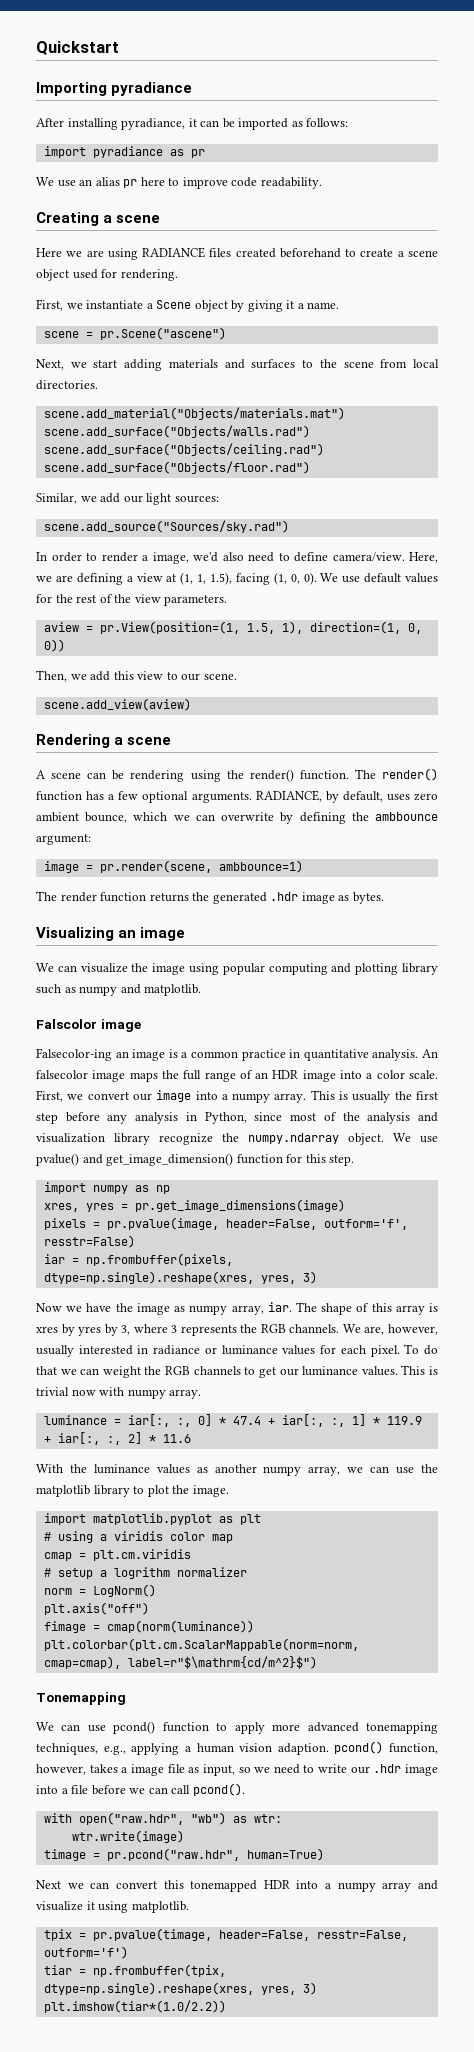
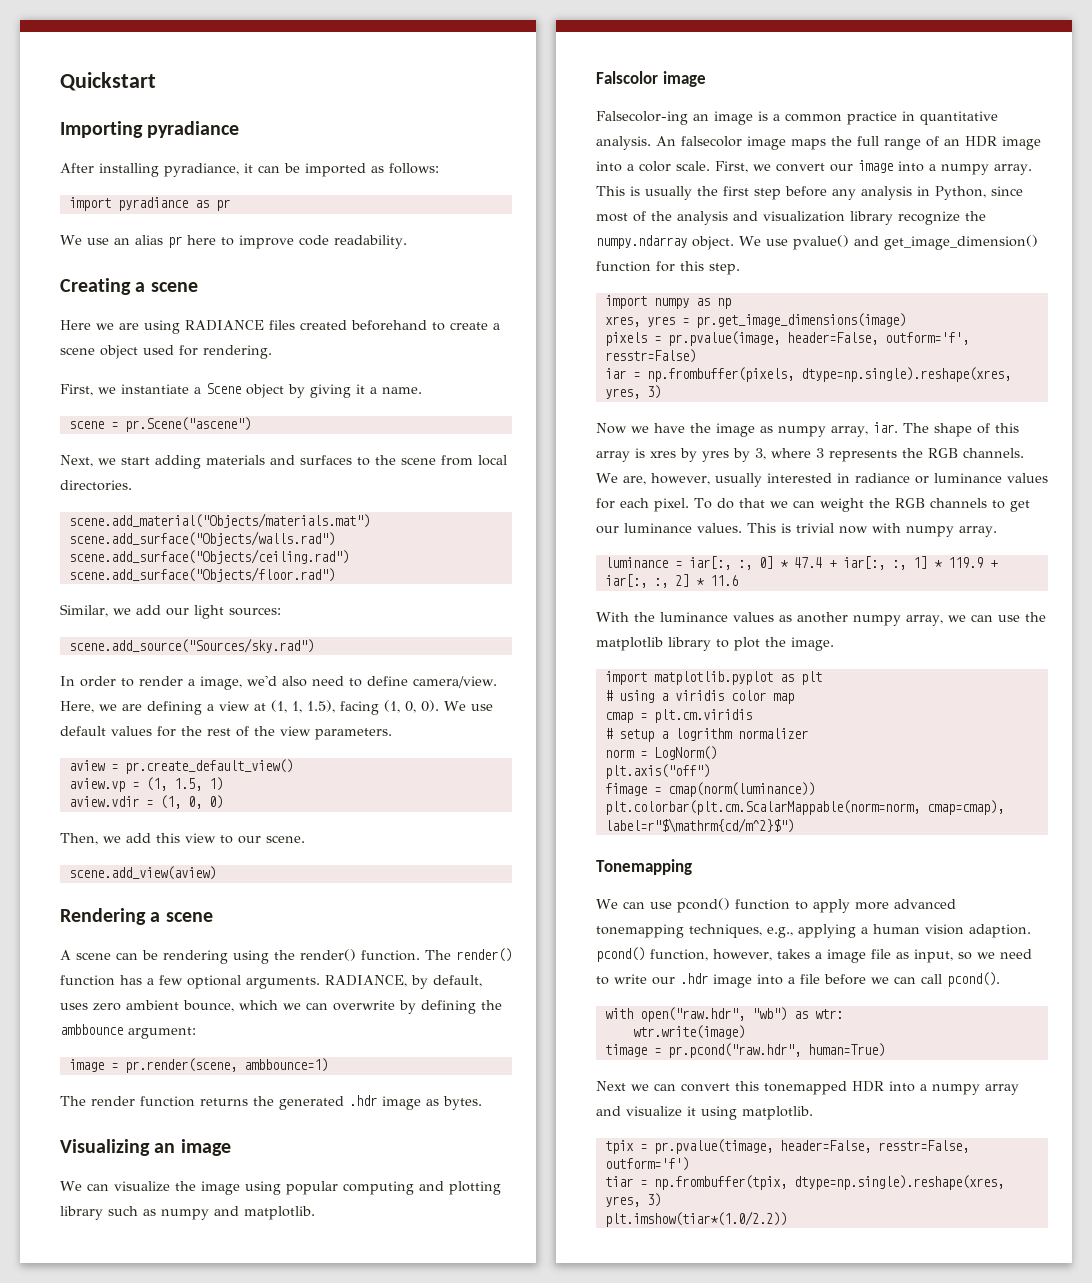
- aview = pr.View(position=(1, 1.5, 1), direction=(1, 0, 0))
+ aview = pr.create_default_view()
+ aview.vp = (1, 1.5, 1)
+ aview.vdir = (1, 0, 0)

